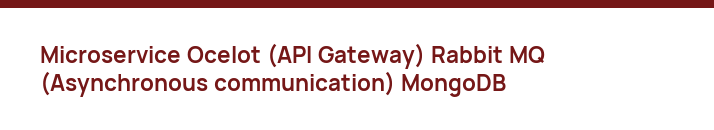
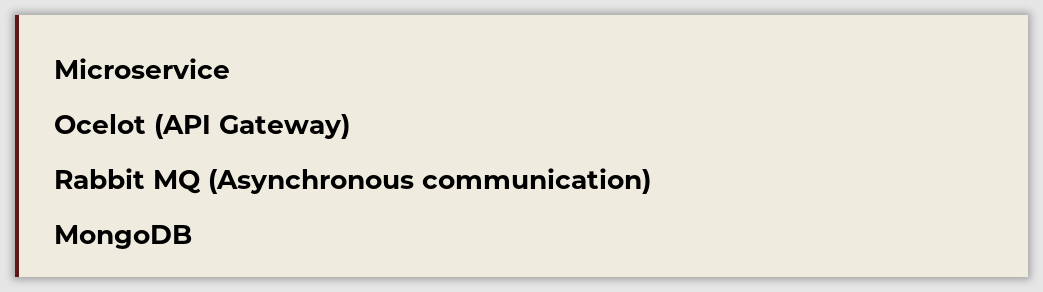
- Microservice Ocelot (API Gateway) Rabbit MQ (Asynchronous communication) MongoDB
+ Microservice
+ Ocelot (API Gateway)
+ Rabbit MQ (Asynchronous communication)
+ MongoDB

